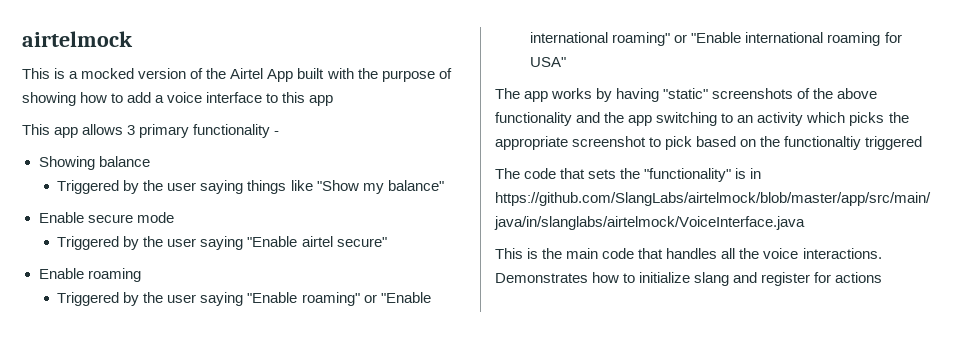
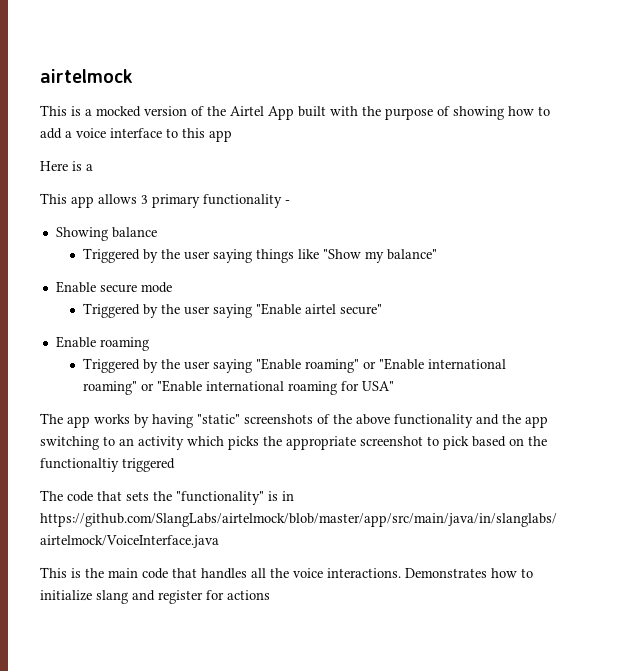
+ Here is a

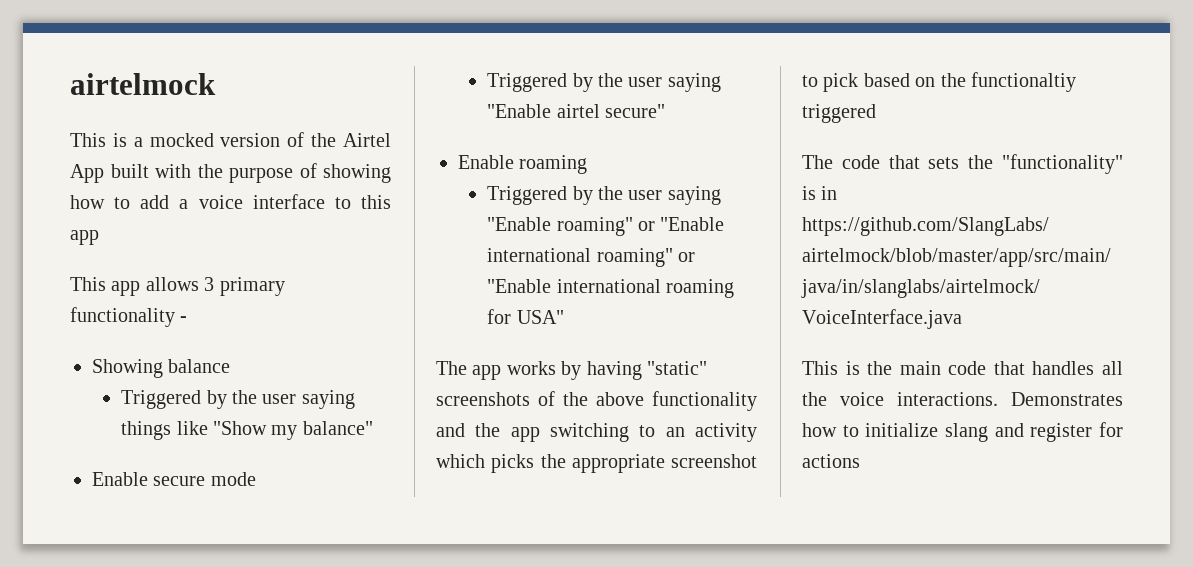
- Here is a

